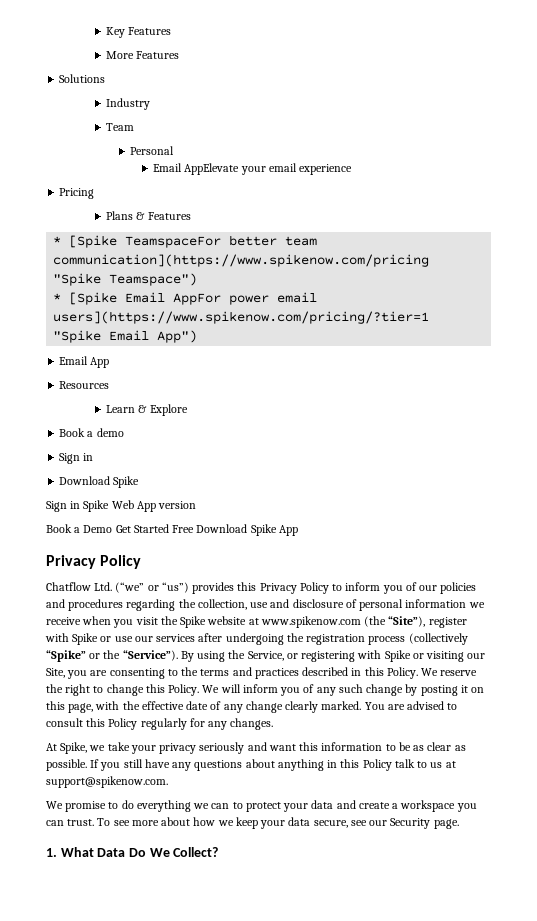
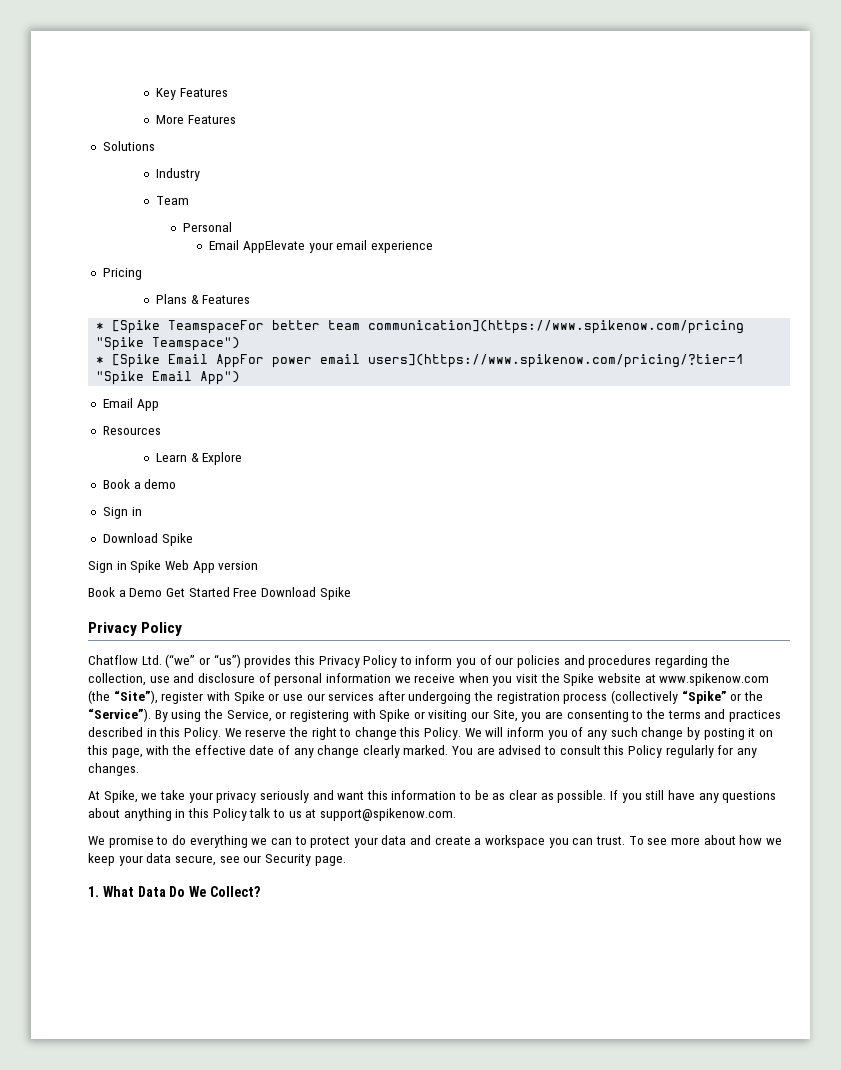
- Book a Demo Get Started Free Download Spike App
+ Book a Demo Get Started Free Download Spike

